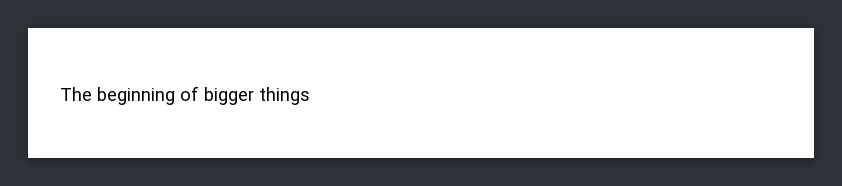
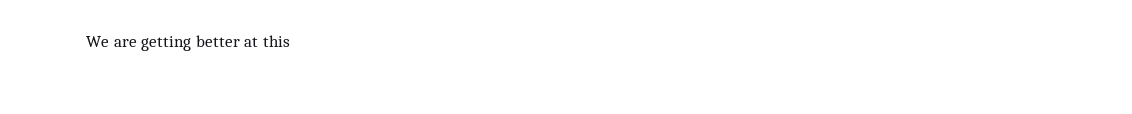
- The beginning of bigger things
+ We are getting better at this

